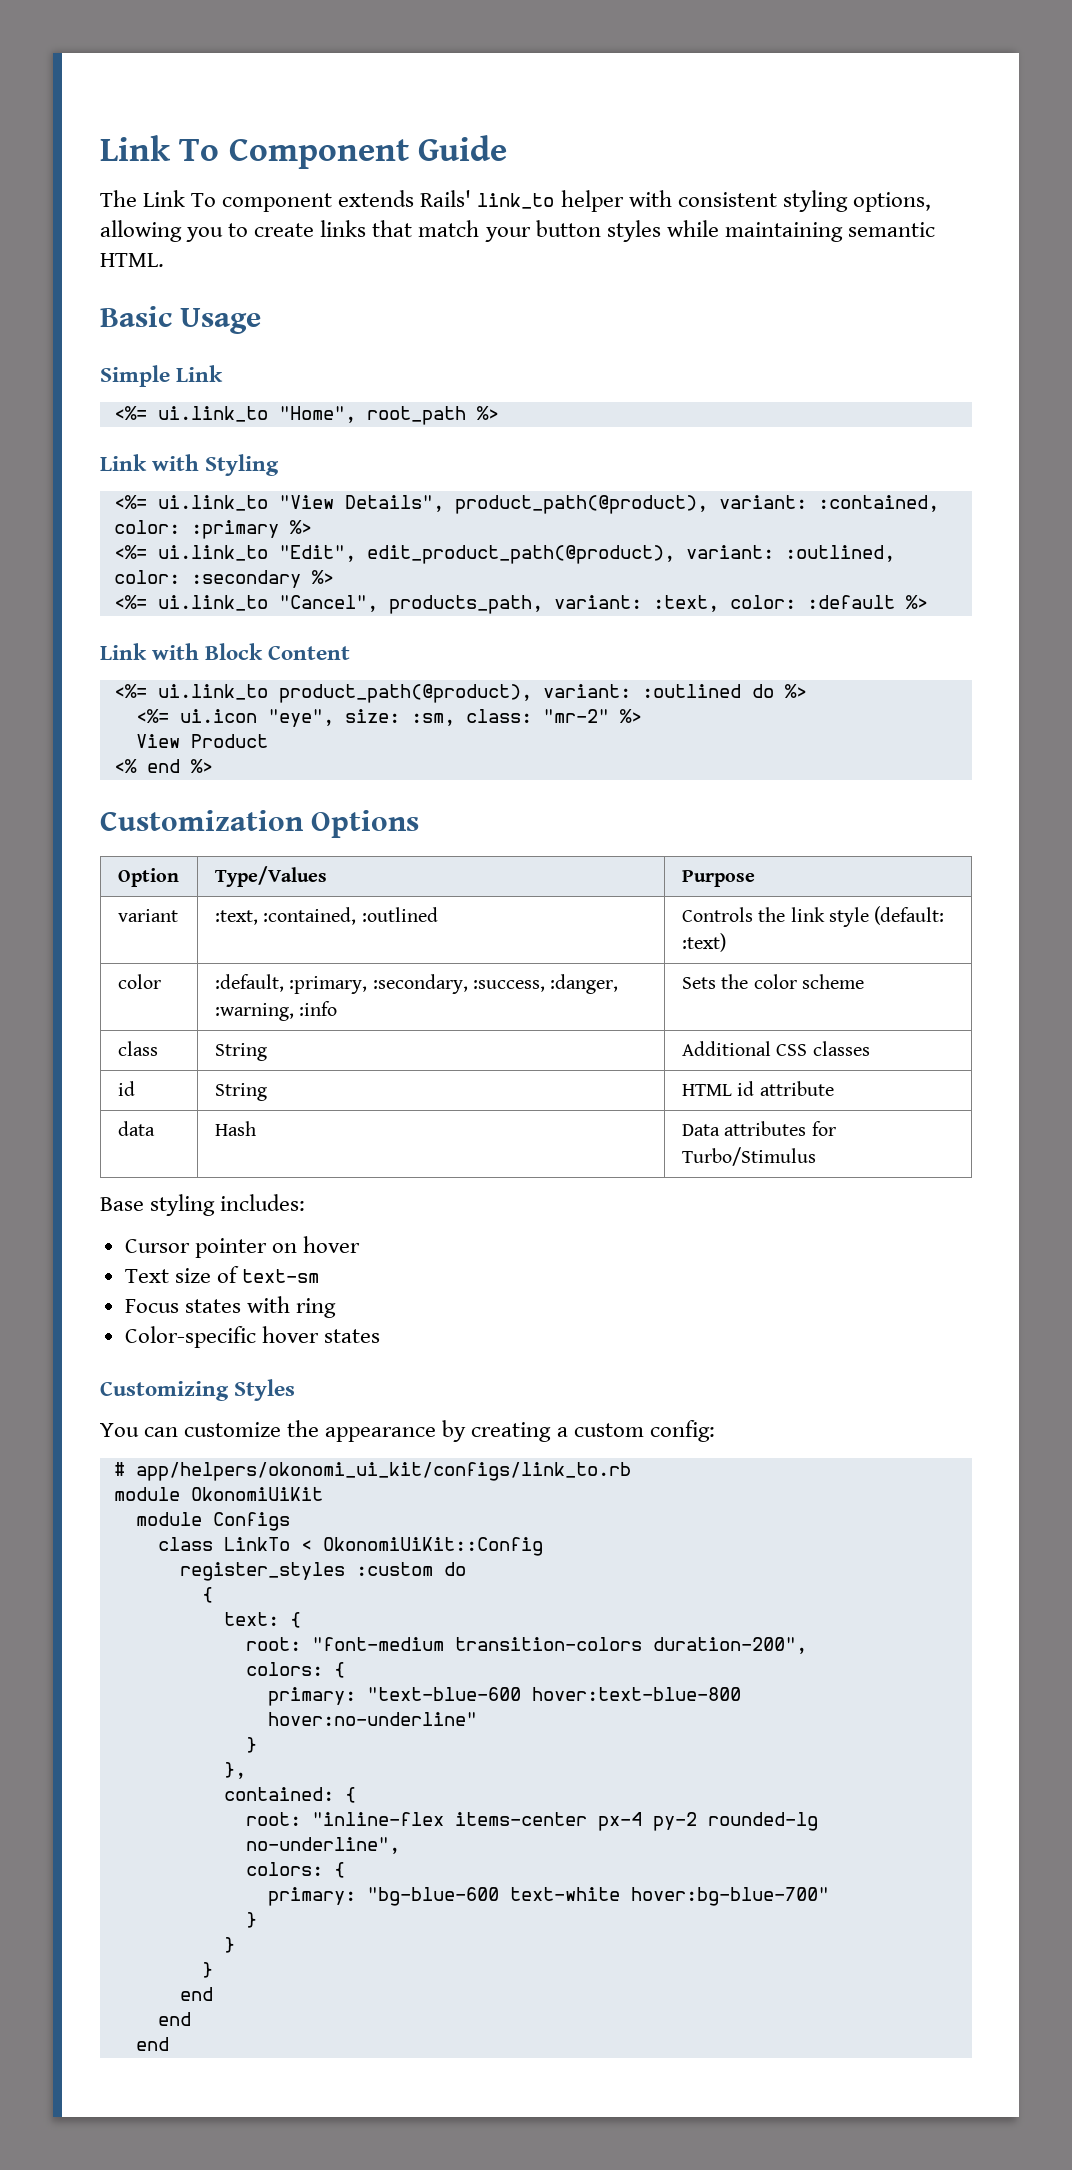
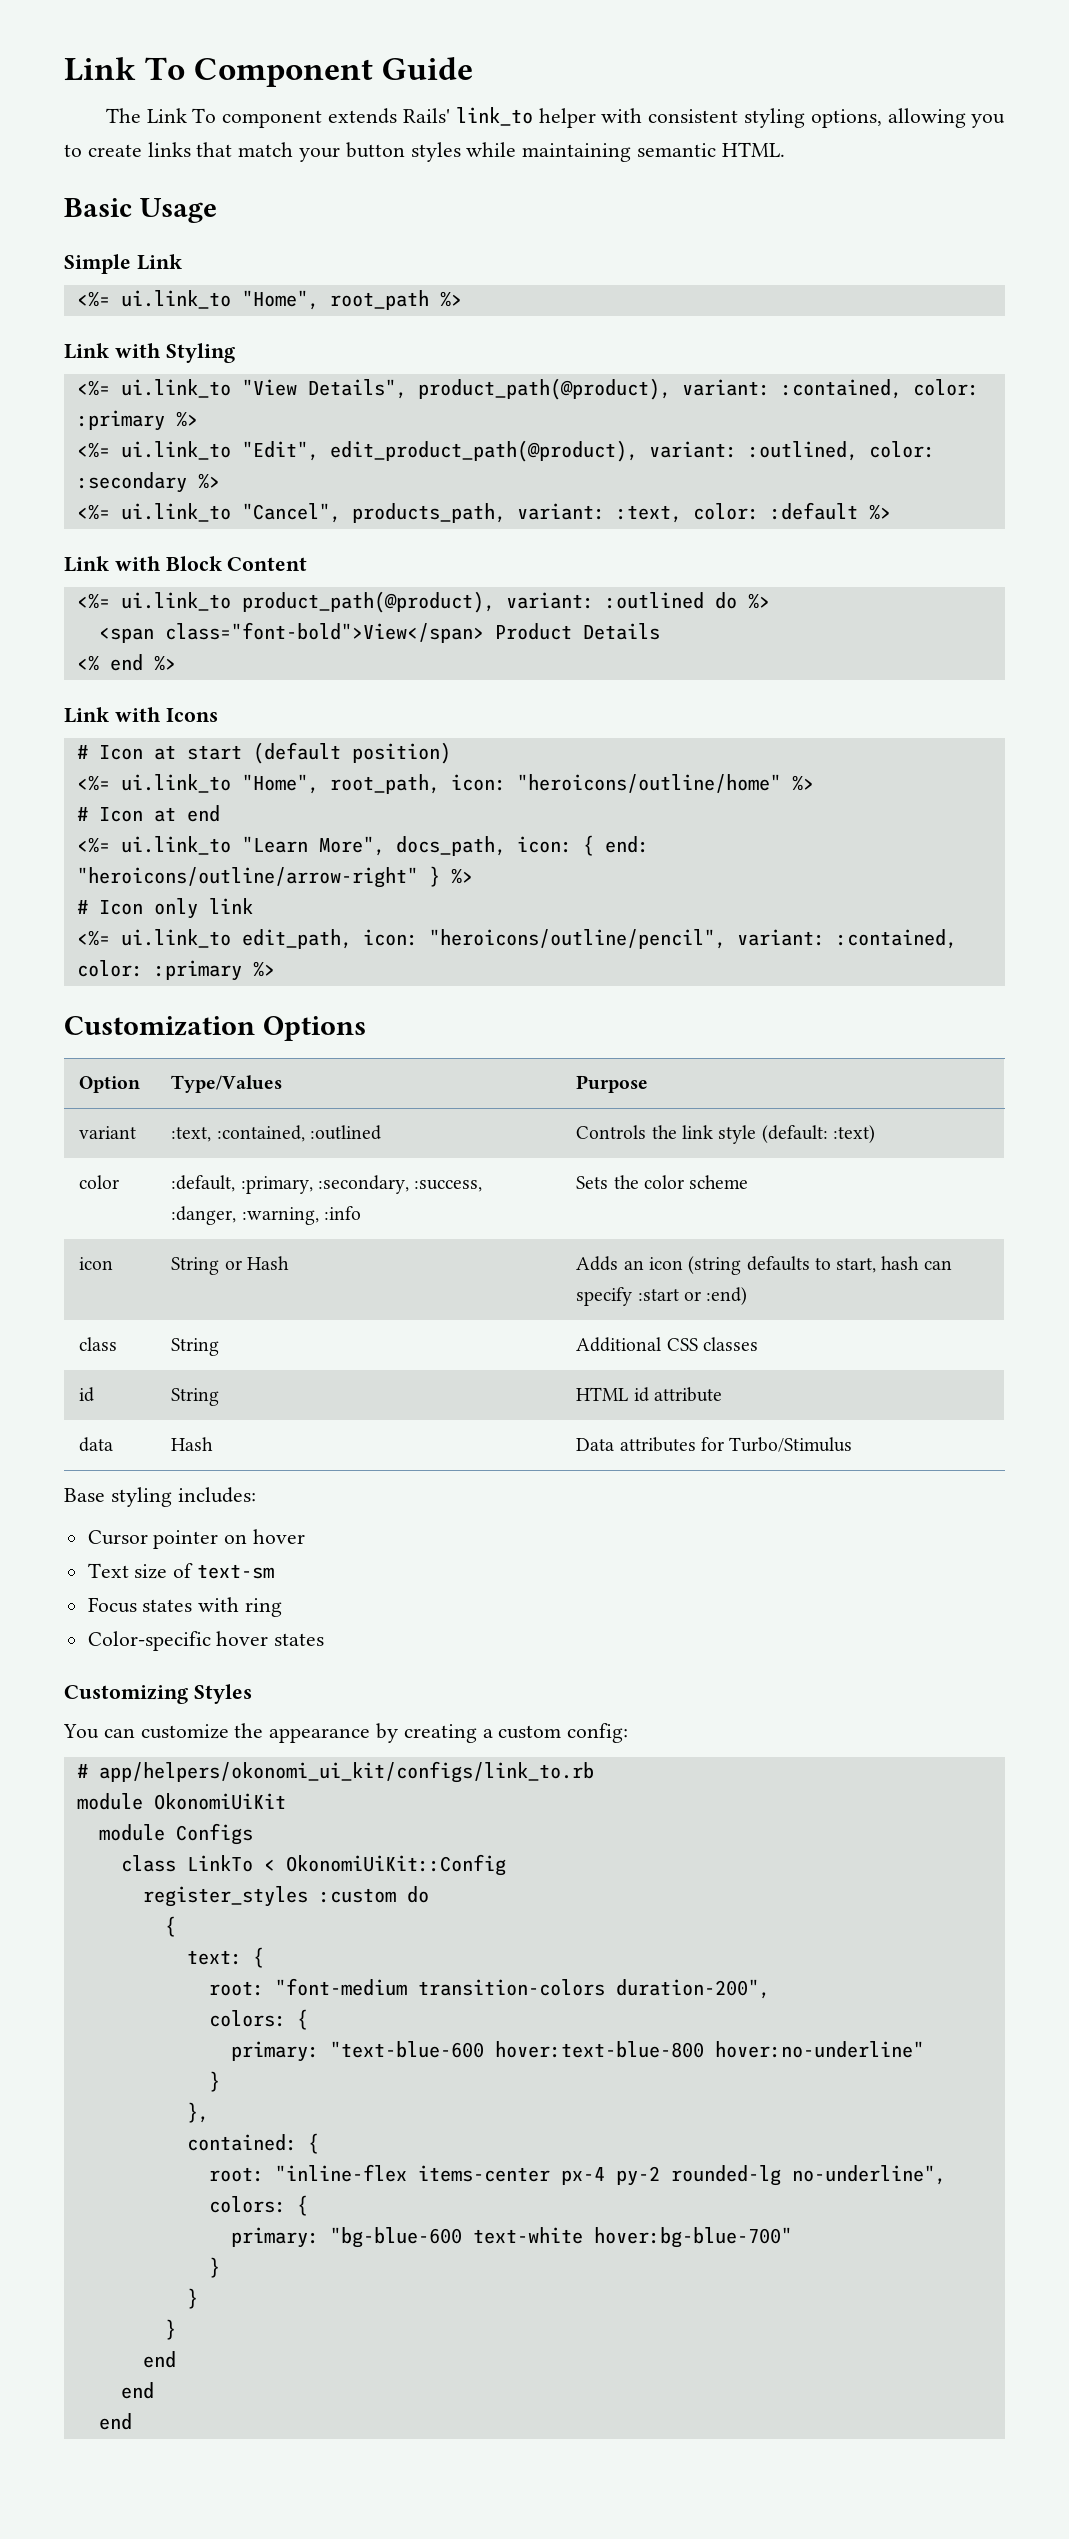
- <%= ui.icon "eye", size: :sm, class: "mr-2" %>
- View Product
+ <span class="font-bold">View</span> Product Details
+ Link with Icons
+ # Icon at start (default position)
+ <%= ui.link_to "Home", root_path, icon: "heroicons/outline/home" %>
+ # Icon at end
+ <%= ui.link_to "Learn More", docs_path, icon: { end: "heroicons/outline/arrow-right" } %>
+ # Icon only link
+ <%= ui.link_to edit_path, icon: "heroicons/outline/pencil", variant: :contained, color: :primary %>
+ icon | String or Hash | Adds an icon (string defaults to start, hash can specify :start or :end)

